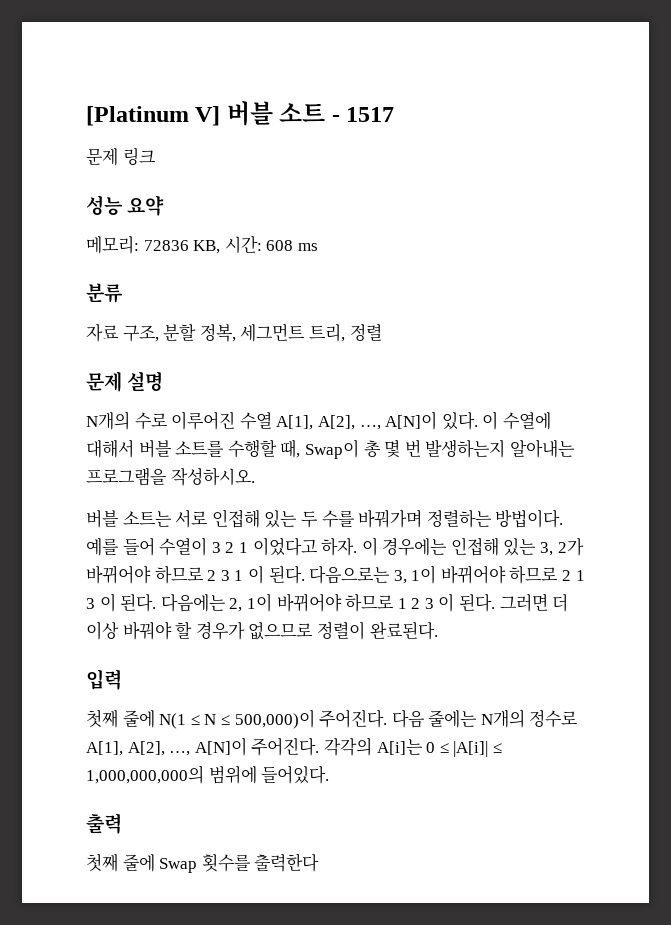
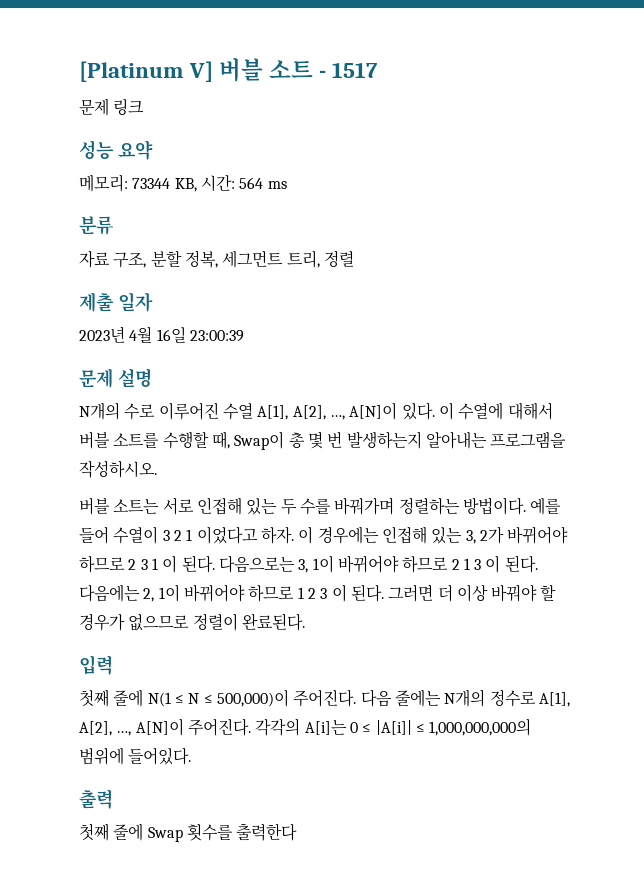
- 메모리: 72836 KB, 시간: 608 ms
+ 메모리: 73344 KB, 시간: 564 ms
+ 제출 일자
+ 2023년 4월 16일 23:00:39

